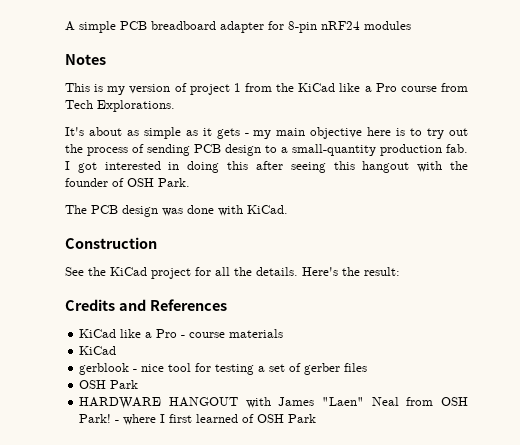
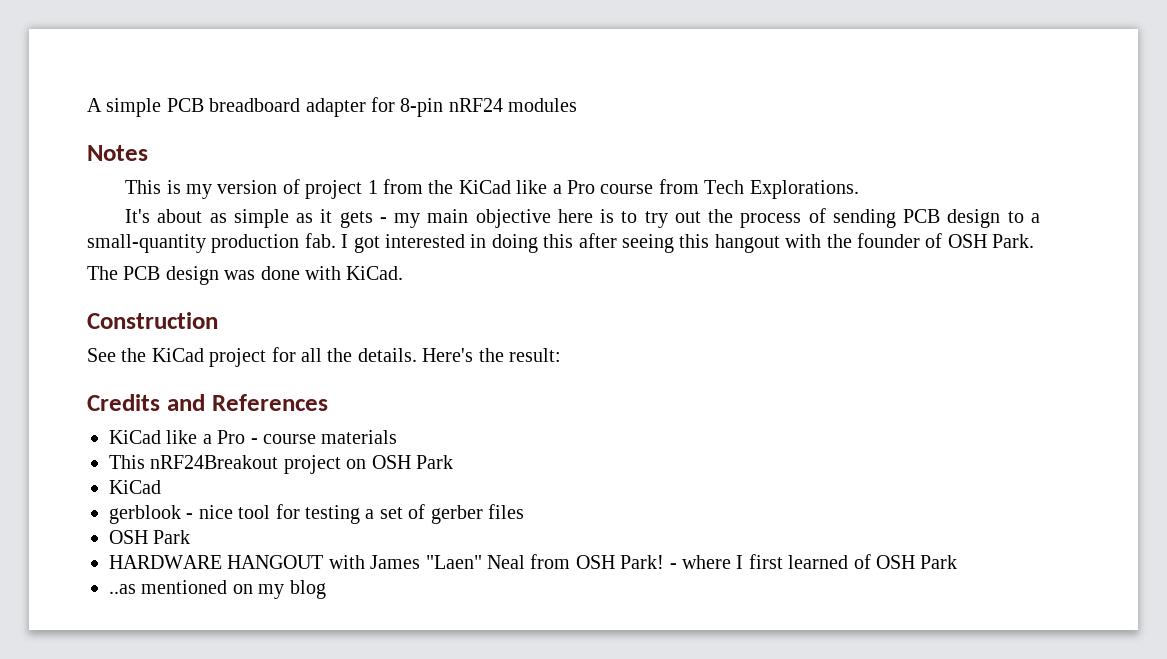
+ This nRF24Breakout project on OSH Park
+ ..as mentioned on my blog

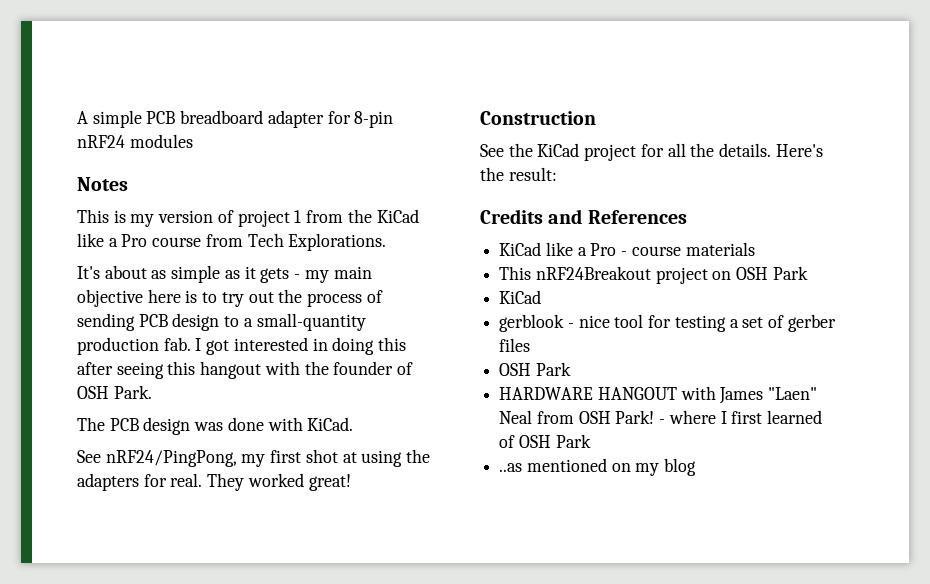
+ See nRF24/PingPong, my first shot at using the adapters for real. They worked great!

